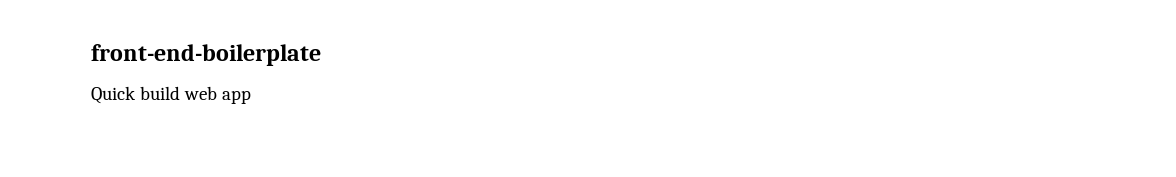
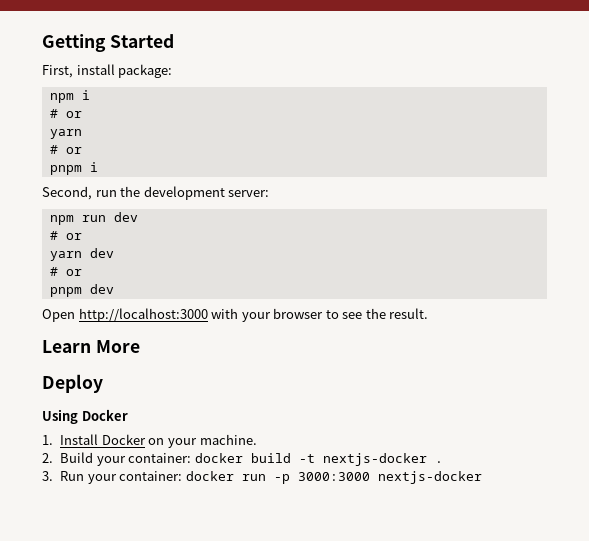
- front-end-boilerplate
- Quick build web app
+ Getting Started
+ First, install package:
+ npm i
+ # or
+ yarn
+ # or
+ pnpm i
+ Second, run the development server:
+ npm run dev
+ # or
+ yarn dev
+ # or
+ pnpm dev
+ Open http://localhost:3000 with your browser to see the result.
+ Learn More
+ Deploy
+ Using Docker
+ 1. Install Docker on your machine.
+ 2. Build your container: docker build -t nextjs-docker .
+ 3. Run your container: docker run -p 3000:3000 nextjs-docker

